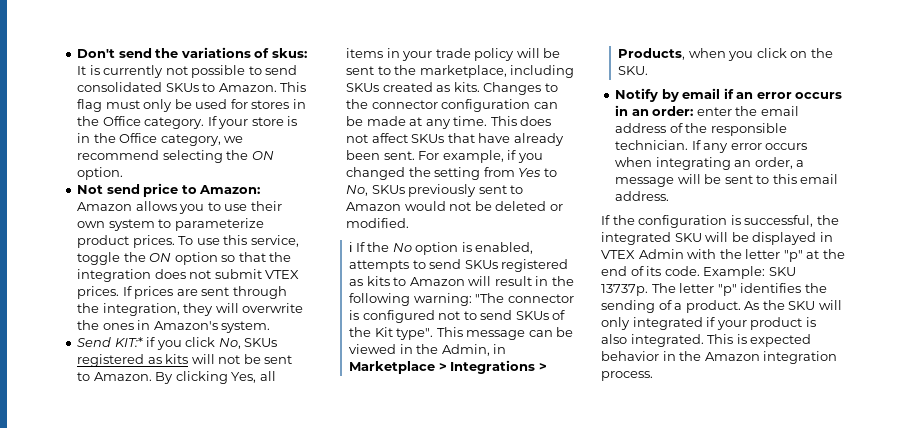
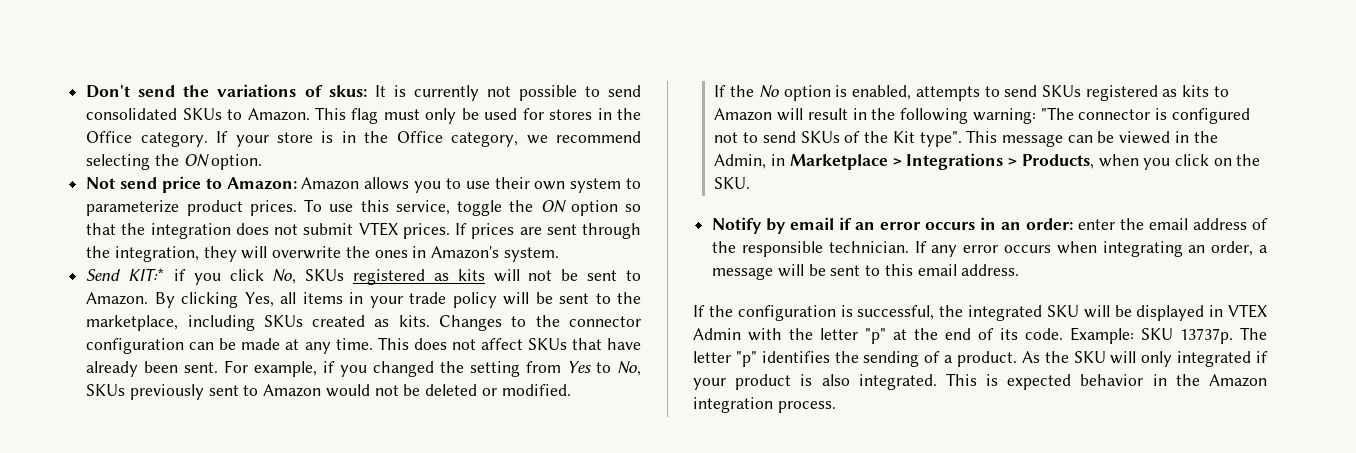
- ℹ If the No option is enabled, attempts to send SKUs registered as kits to Amazon will result in the following warning: "The connector is configured not to send SKUs of the Kit type".
+ If the No option is enabled, attempts to send SKUs registered as kits to Amazon will result in the following warning: "The connector is configured not to send SKUs of the Kit type".

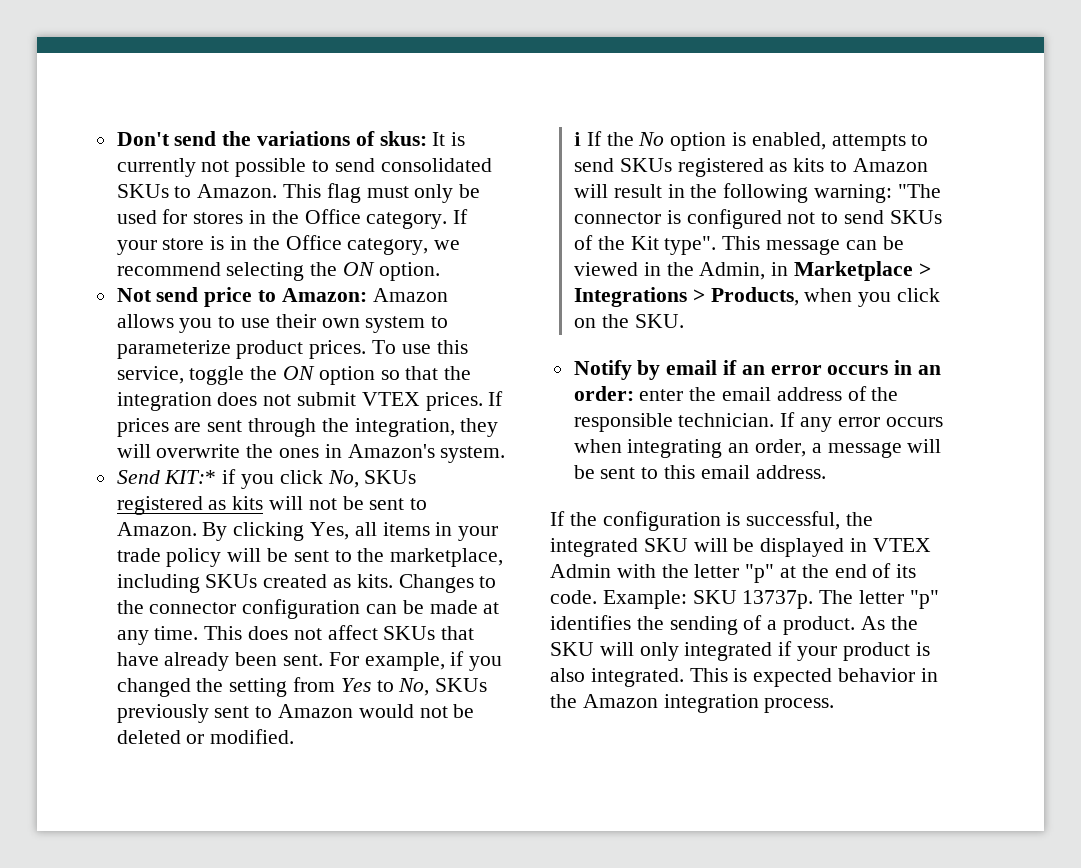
- If the No option is enabled, attempts to send SKUs registered as kits to Amazon will result in the following warning: "The connector is configured not to send SKUs of the Kit type".
+ ℹ If the No option is enabled, attempts to send SKUs registered as kits to Amazon will result in the following warning: "The connector is configured not to send SKUs of the Kit type".

